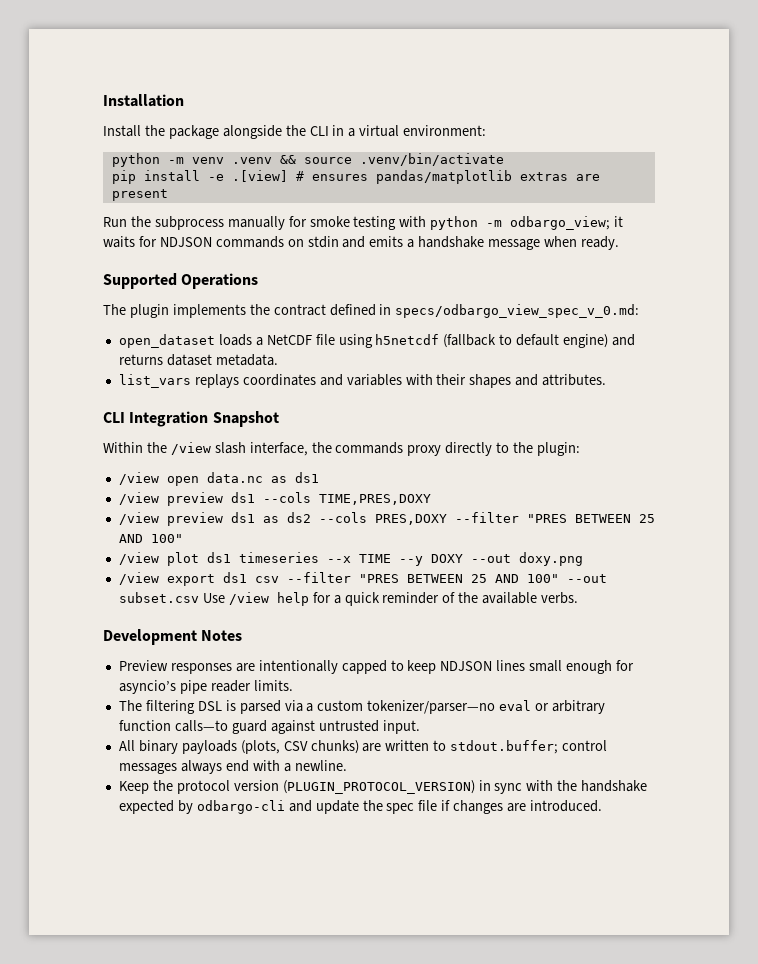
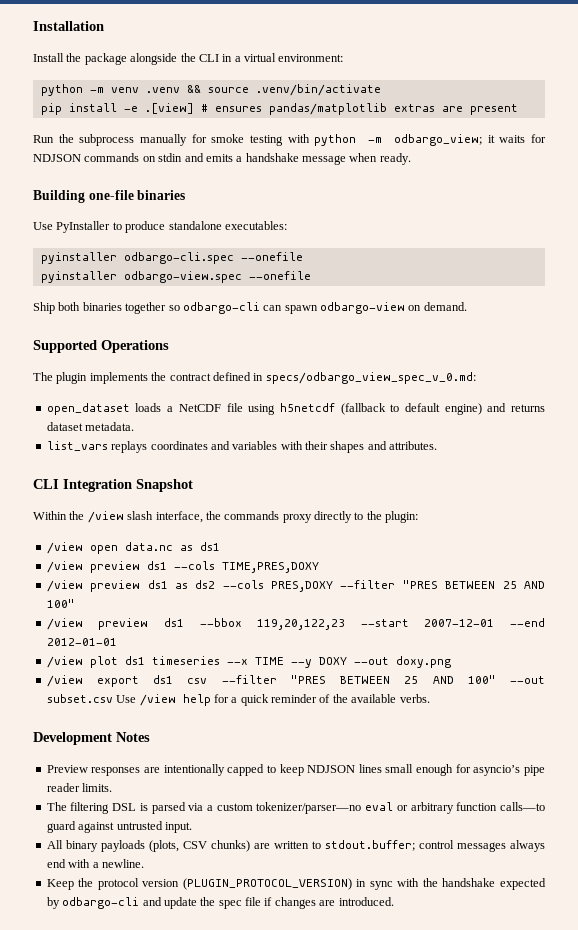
+ Building one-file binaries
+ Use PyInstaller to produce standalone executables:
+ pyinstaller odbargo-cli.spec --onefile
+ pyinstaller odbargo-view.spec --onefile
+ Ship both binaries together so odbargo-cli can spawn odbargo-view on demand.
+ /view preview ds1 --bbox 119,20,122,23 --start 2007-12-01 --end 2012-01-01

